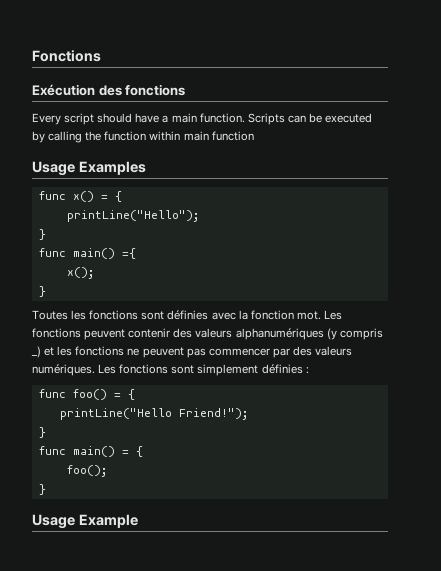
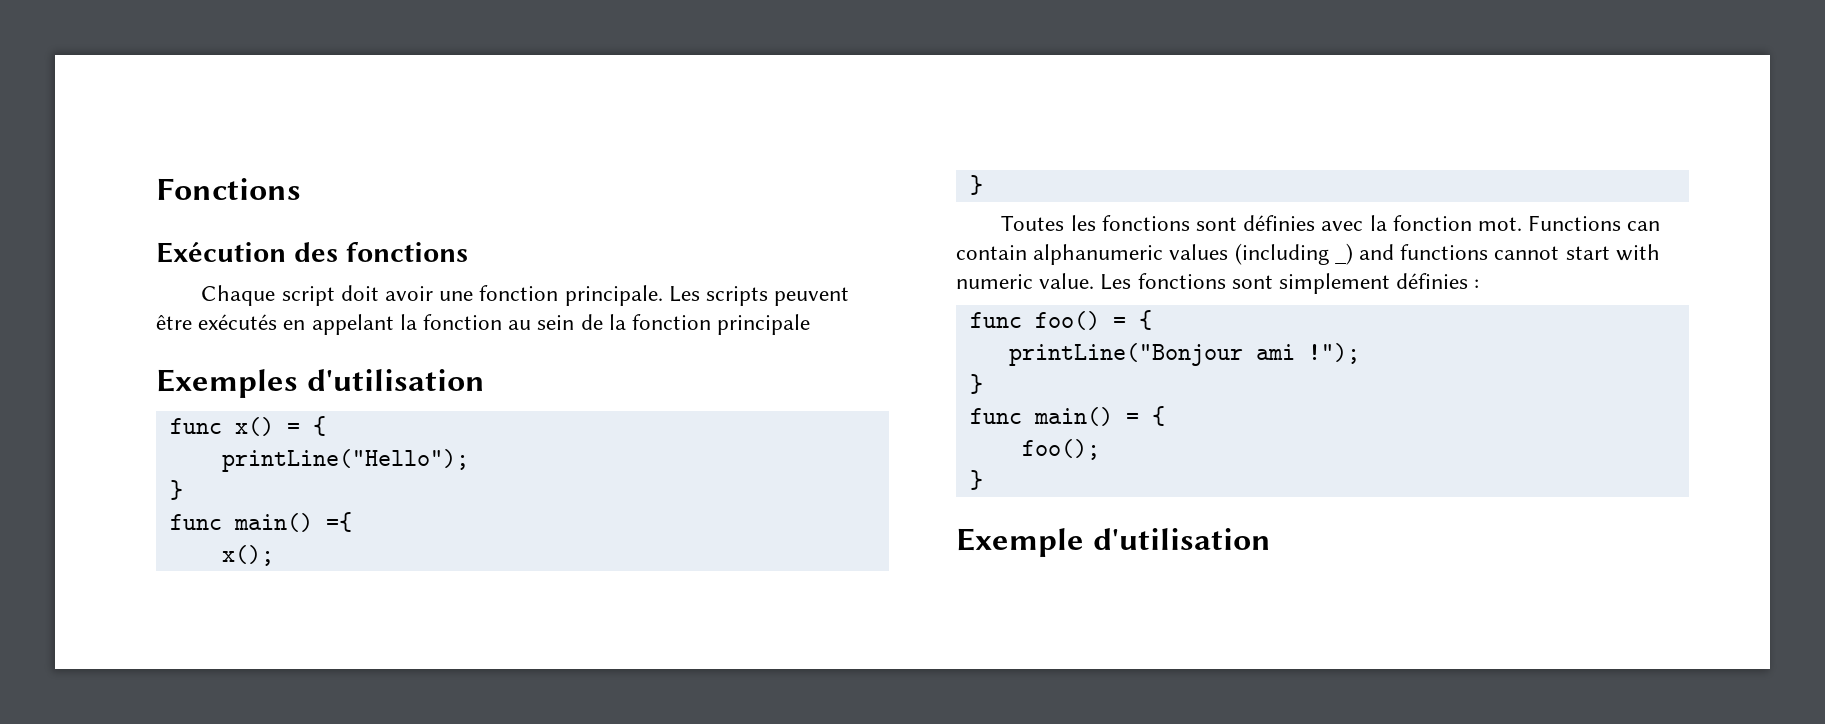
- Every script should have a main function. Scripts can be executed by calling the function within main function
- Usage Examples
+ Chaque script doit avoir une fonction principale. Les scripts peuvent être exécutés en appelant la fonction au sein de la fonction principale
+ Exemples d'utilisation
- Les fonctions peuvent contenir des valeurs alphanumériques (y compris _) et les fonctions ne peuvent pas commencer par des valeurs numériques.
+ Functions can contain alphanumeric values (including _) and functions cannot start with numeric value.
- printLine("Hello Friend!");
+ printLine("Bonjour ami !");
- Usage Example
+ Exemple d'utilisation

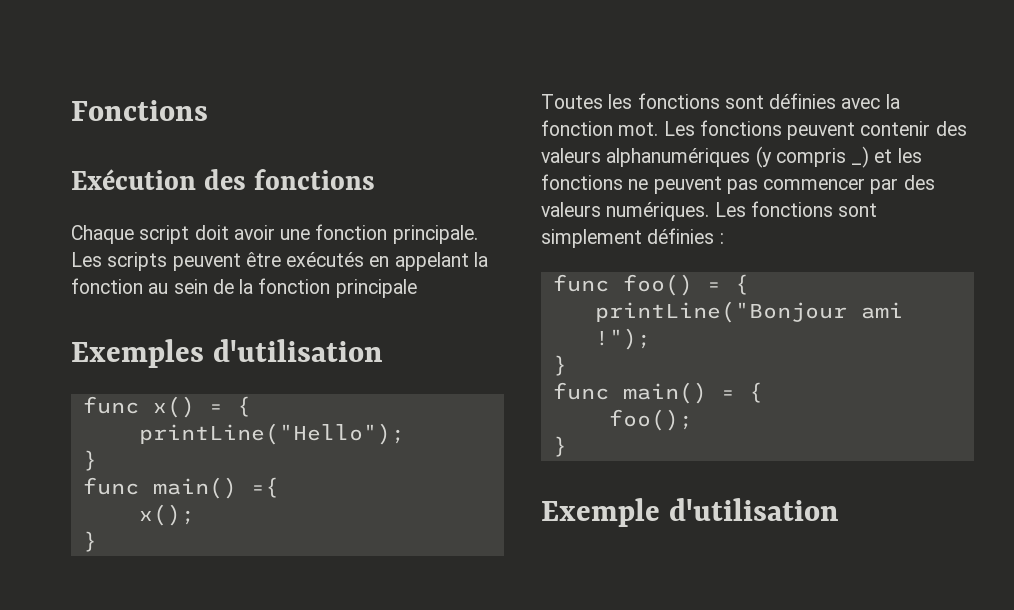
- Functions can contain alphanumeric values (including _) and functions cannot start with numeric value.
+ Les fonctions peuvent contenir des valeurs alphanumériques (y compris _) et les fonctions ne peuvent pas commencer par des valeurs numériques.

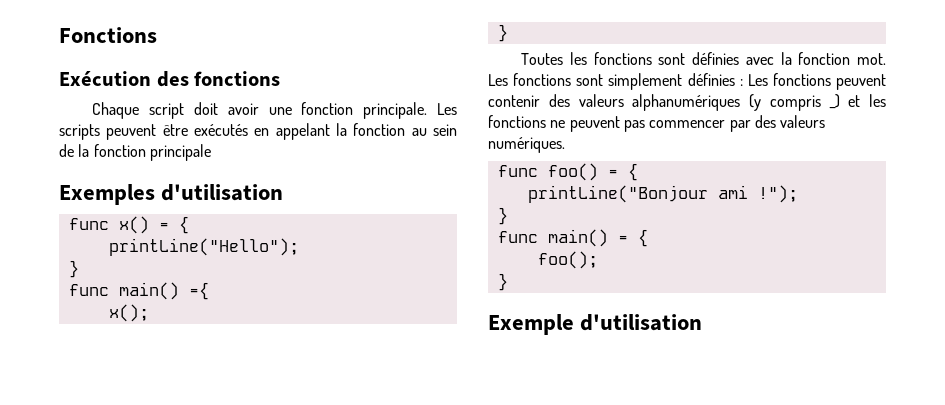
- Les fonctions peuvent contenir des valeurs alphanumériques (y compris _) et les fonctions ne peuvent pas commencer par des valeurs numériques. Les fonctions sont simplement définies :
+ Les fonctions sont simplement définies : Les fonctions peuvent contenir des valeurs alphanumériques (y compris _) et les fonctions ne peuvent pas commencer par des valeurs numériques.

